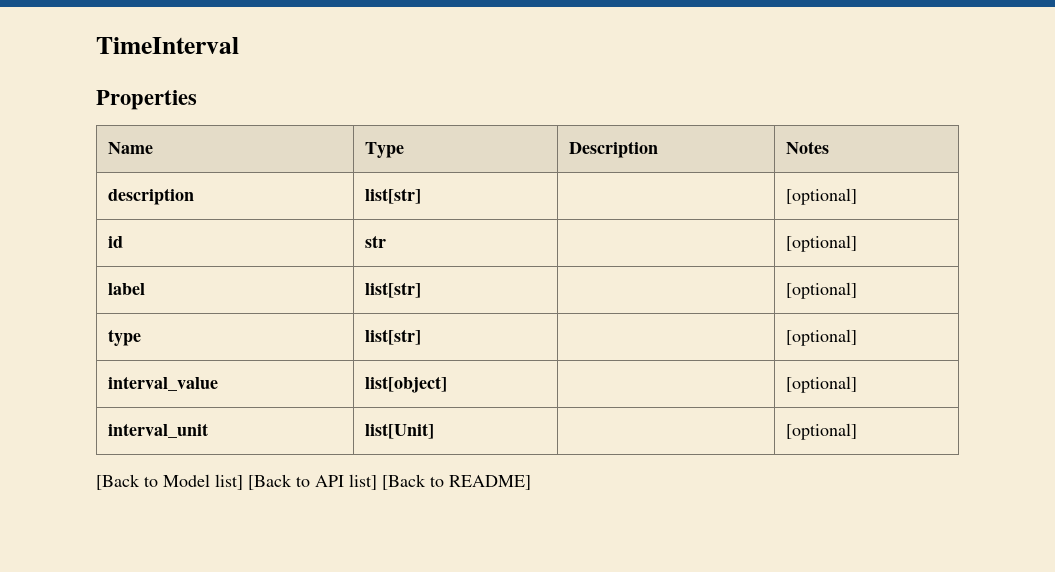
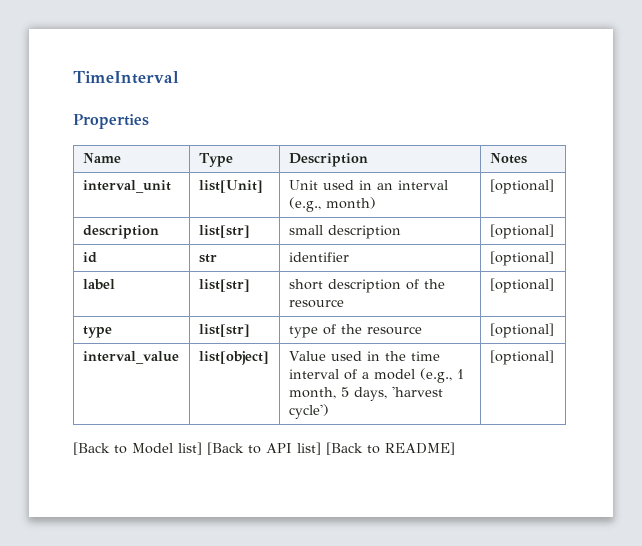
+ interval_unit | list[Unit] | Unit used in an interval (e.g., month) | [optional]
- description | list[str] | | [optional]
+ description | list[str] | small description | [optional]
- id | str | | [optional]
+ id | str | identifier | [optional]
- label | list[str] | | [optional]
+ label | list[str] | short description of the resource | [optional]
- type | list[str] | | [optional]
+ type | list[str] | type of the resource | [optional]
- interval_value | list[object] | | [optional]
- interval_unit | list[Unit] | | [optional]
+ interval_value | list[object] | Value used in the time interval of a model (e.g., 1 month, 5 days, 'harvest cycle') | [optional]

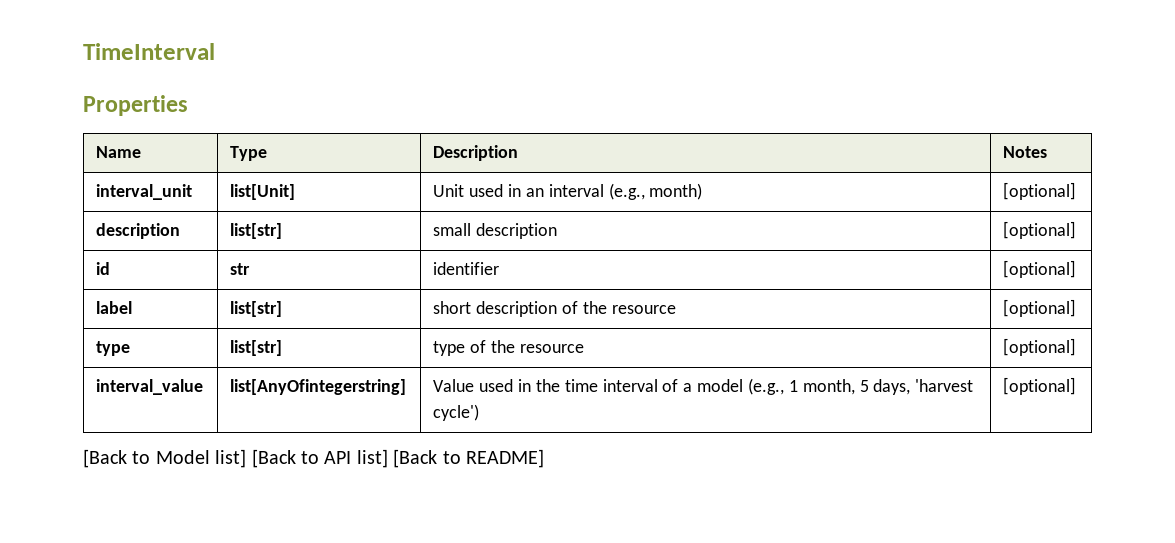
- interval_value | list[object] | Value used in the time interval of a model (e.g., 1 month, 5 days, 'harvest cycle') | [optional]
+ interval_value | list[AnyOfintegerstring] | Value used in the time interval of a model (e.g., 1 month, 5 days, 'harvest cycle') | [optional]

